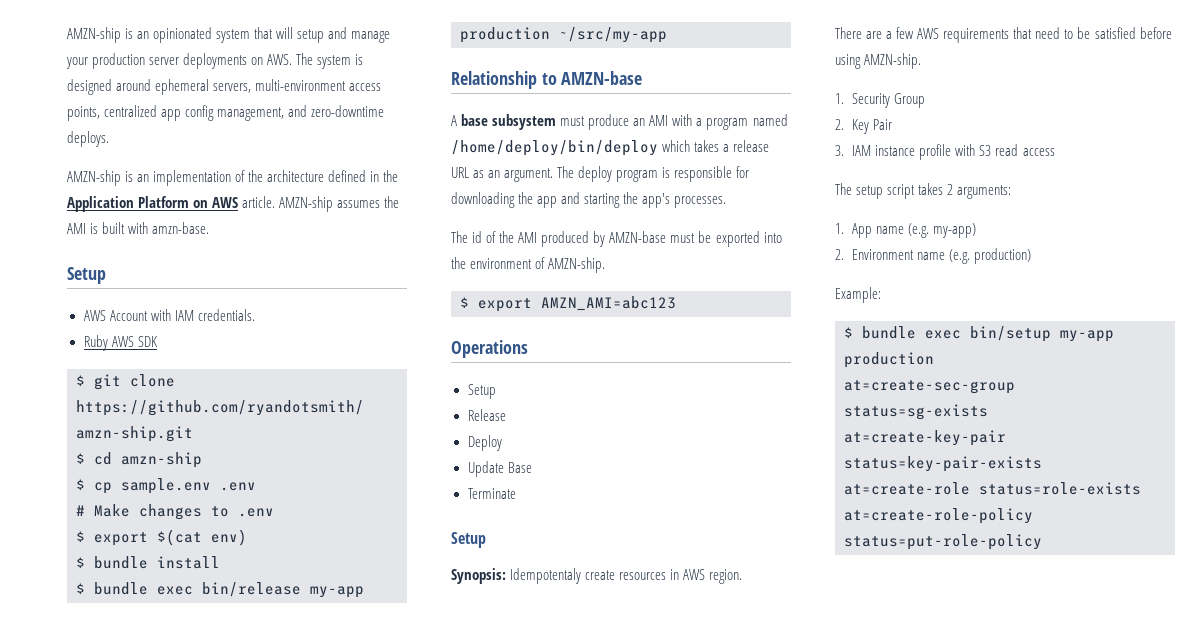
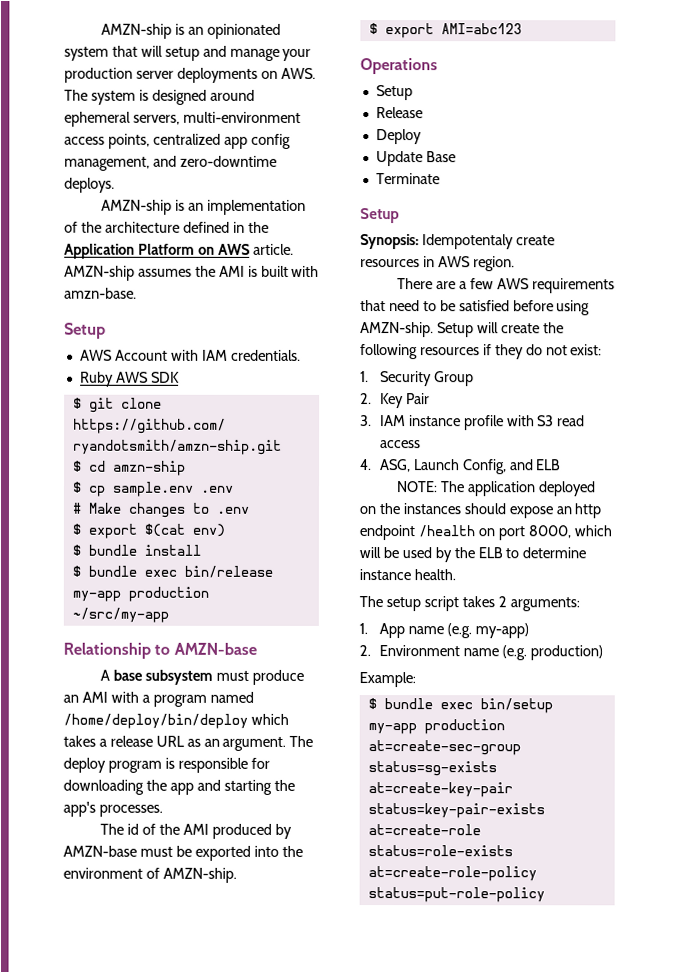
- $ export AMZN_AMI=abc123
+ $ export AMI=abc123
+ Setup will create the following resources if they do not exist:
+ 4. ASG, Launch Config, and ELB
+ NOTE: The application deployed on the instances should expose an http endpoint /health on port 8000, which will be used by the ELB to determine instance health.

